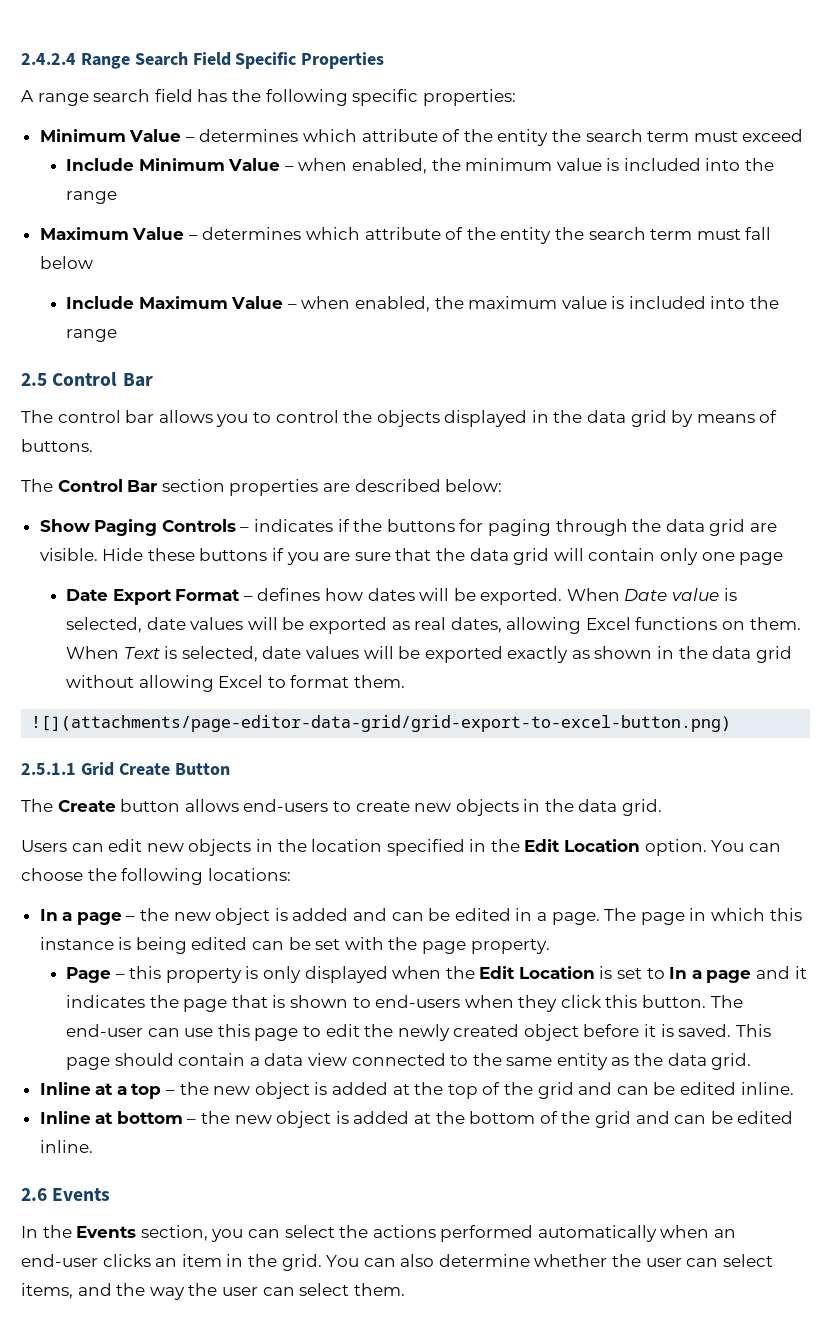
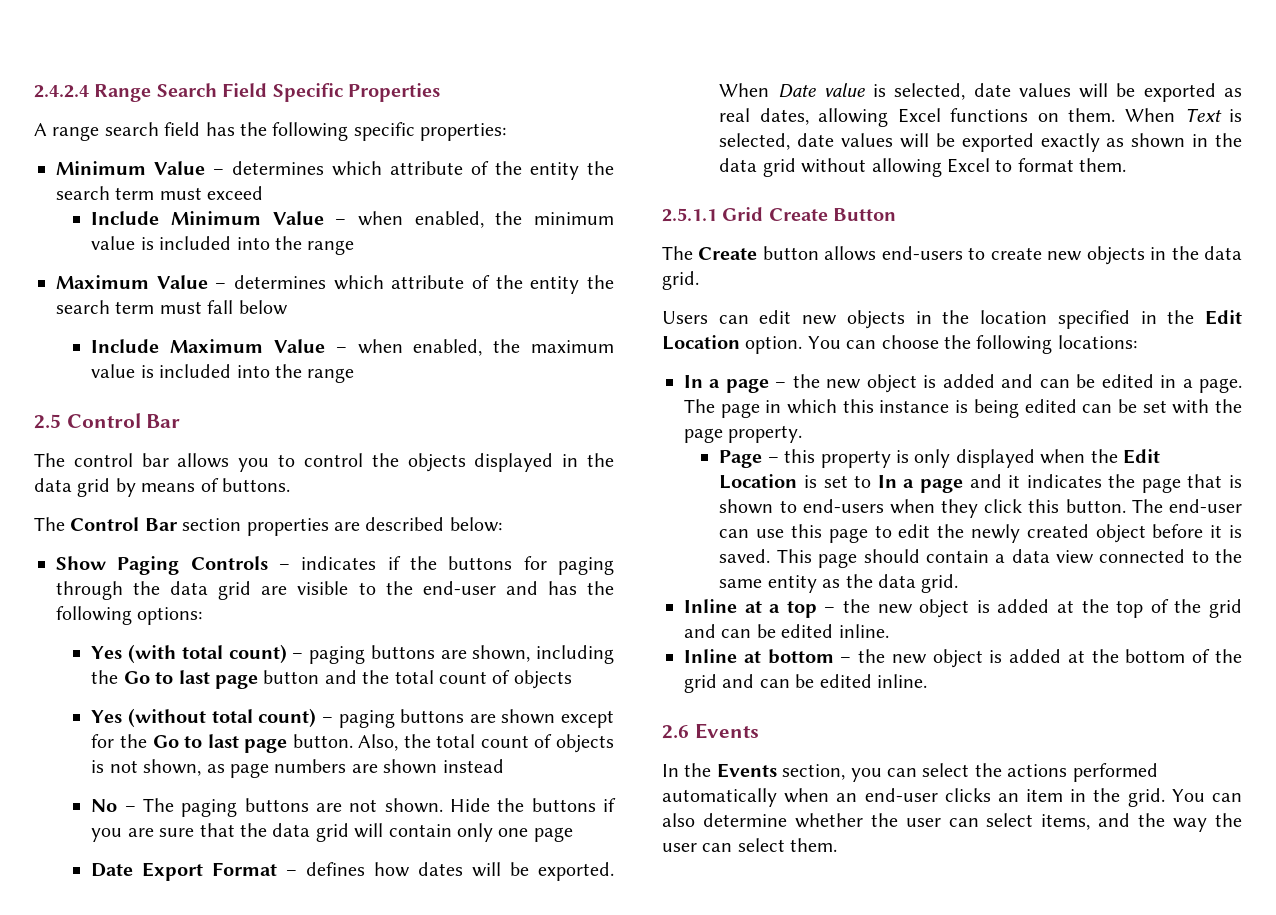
- Show Paging Controls – indicates if the buttons for paging through the data grid are visible. Hide these buttons if you are sure that the data grid will contain only one page
+ Show Paging Controls – indicates if the buttons for paging through the data grid are visible to the end-user and has the following options:
+ Yes (with total count) – paging buttons are shown, including the Go to last page button and the total count of objects
+ Yes (without total count) – paging buttons are shown except for the Go to last page button. Also, the total count of objects is not shown, as page numbers are shown instead
+ No – The paging buttons are not shown. Hide the buttons if you are sure that the data grid will contain only one page
- ![](attachments/page-editor-data-grid/grid-export-to-excel-button.png)

